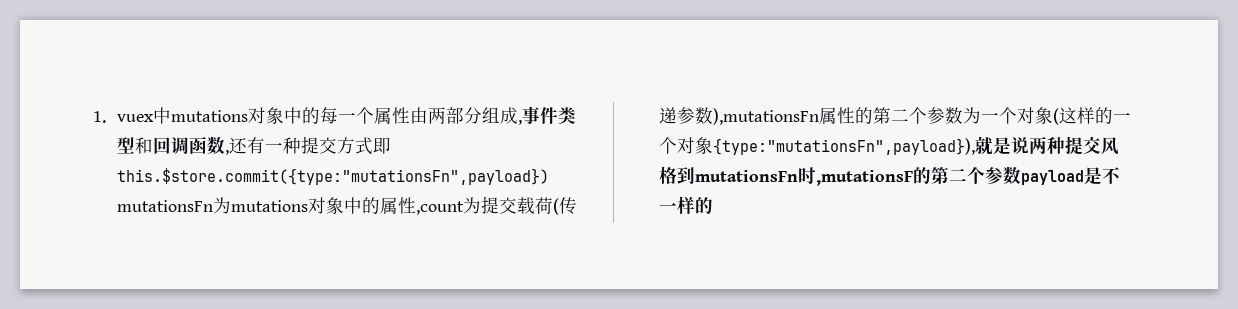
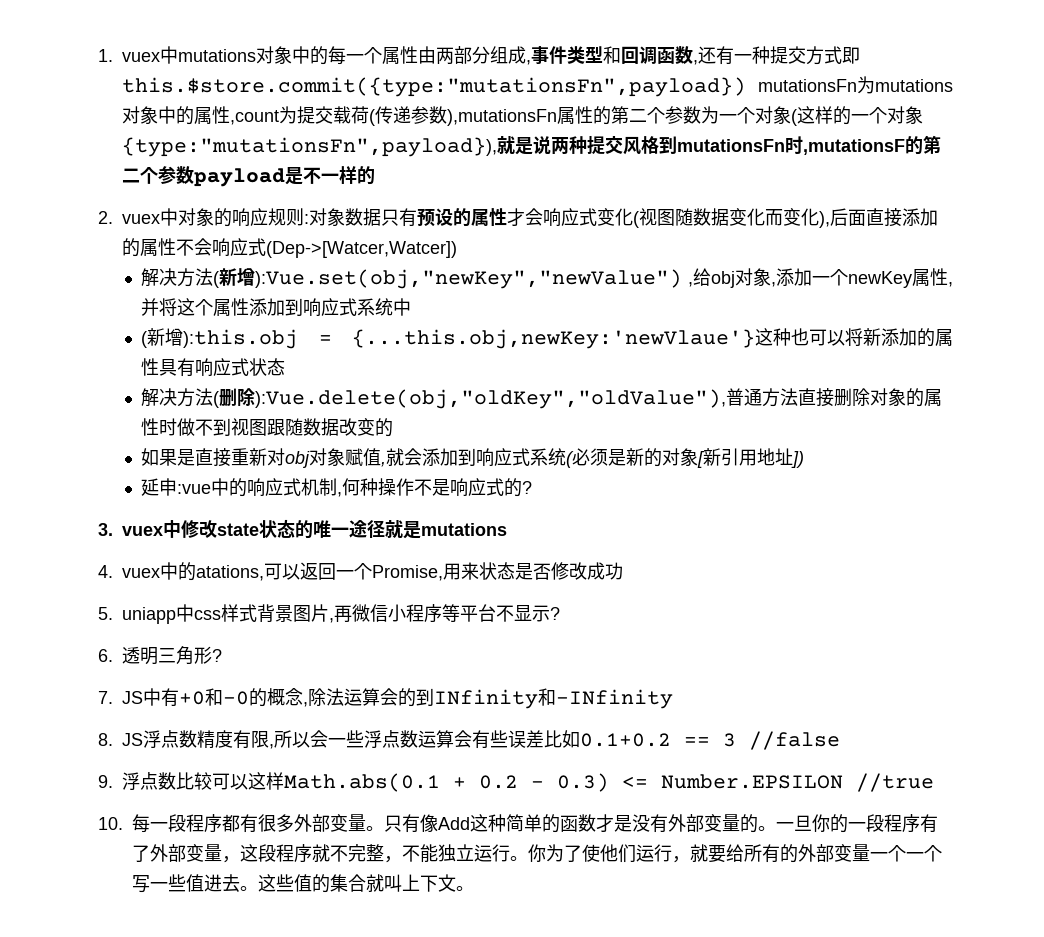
+ 2. vuex中对象的响应规则:对象数据只有预设的属性才会响应式变化(视图随数据变化而变化),后面直接添加的属性不会响应式(Dep->[Watcer,Watcer])
+ 解决方法(新增):Vue.set(obj,"newKey","newValue") ,给obj对象,添加一个newKey属性,并将这个属性添加到响应式系统中
+ (新增):this.obj = {...this.obj,newKey:'newVlaue'}这种也可以将新添加的属性具有响应式状态
+ 解决方法(删除):Vue.delete(obj,"oldKey","oldValue"),普通方法直接删除对象的属性时做不到视图跟随数据改变的
+ 如果是直接重新对obj对象赋值,就会添加到响应式系统(必须是新的对象[新引用地址])
+ 延申:vue中的响应式机制,何种操作不是响应式的?
+ 3. vuex中修改state状态的唯一途径就是mutations
+ 4. vuex中的atations,可以返回一个Promise,用来状态是否修改成功
+ 5. uniapp中css样式背景图片,再微信小程序等平台不显示?
+ 6.透明三角形?
+ 7. JS中有+0和-0的概念,除法运算会的到INfinity和-INfinity
+ 8. JS浮点数精度有限,所以会一些浮点数运算会有些误差比如0.1+0.2 == 3 //false
+ 9.浮点数比较可以这样Math.abs(0.1 + 0.2 - 0.3) <= Number.EPSILON //true
+ 10.每一段程序都有很多外部变量。只有像Add这种简单的函数才是没有外部变量的。一旦你的一段程序有了外部变量，这段程序就不完整，不能独立运行。你为了使他们运行，就要给所有的外部变量一个一个写一些值进去。这些值的集合就叫上下文。

